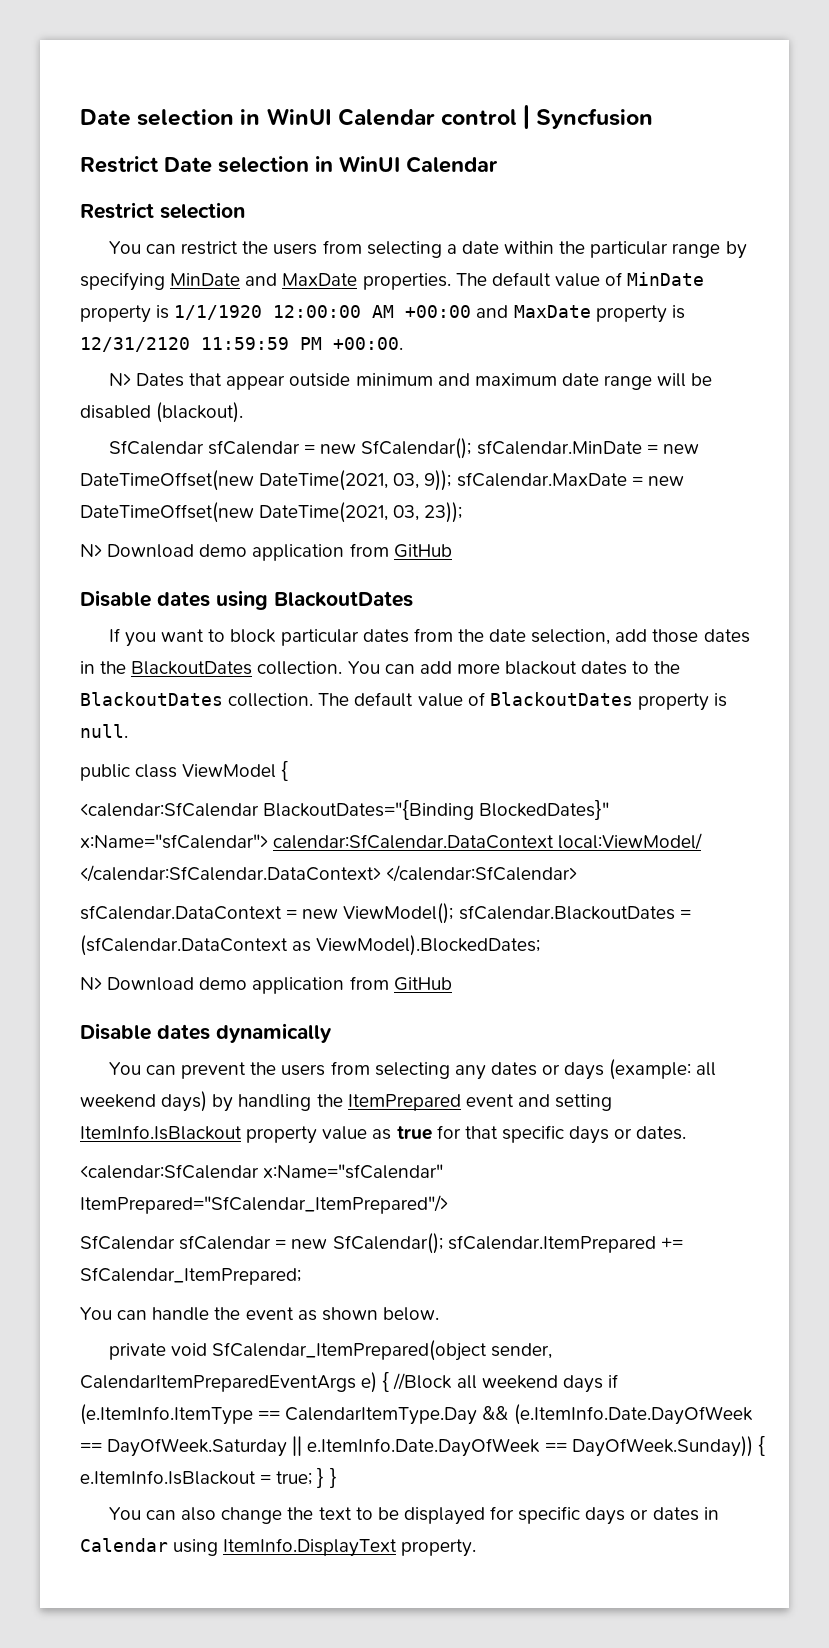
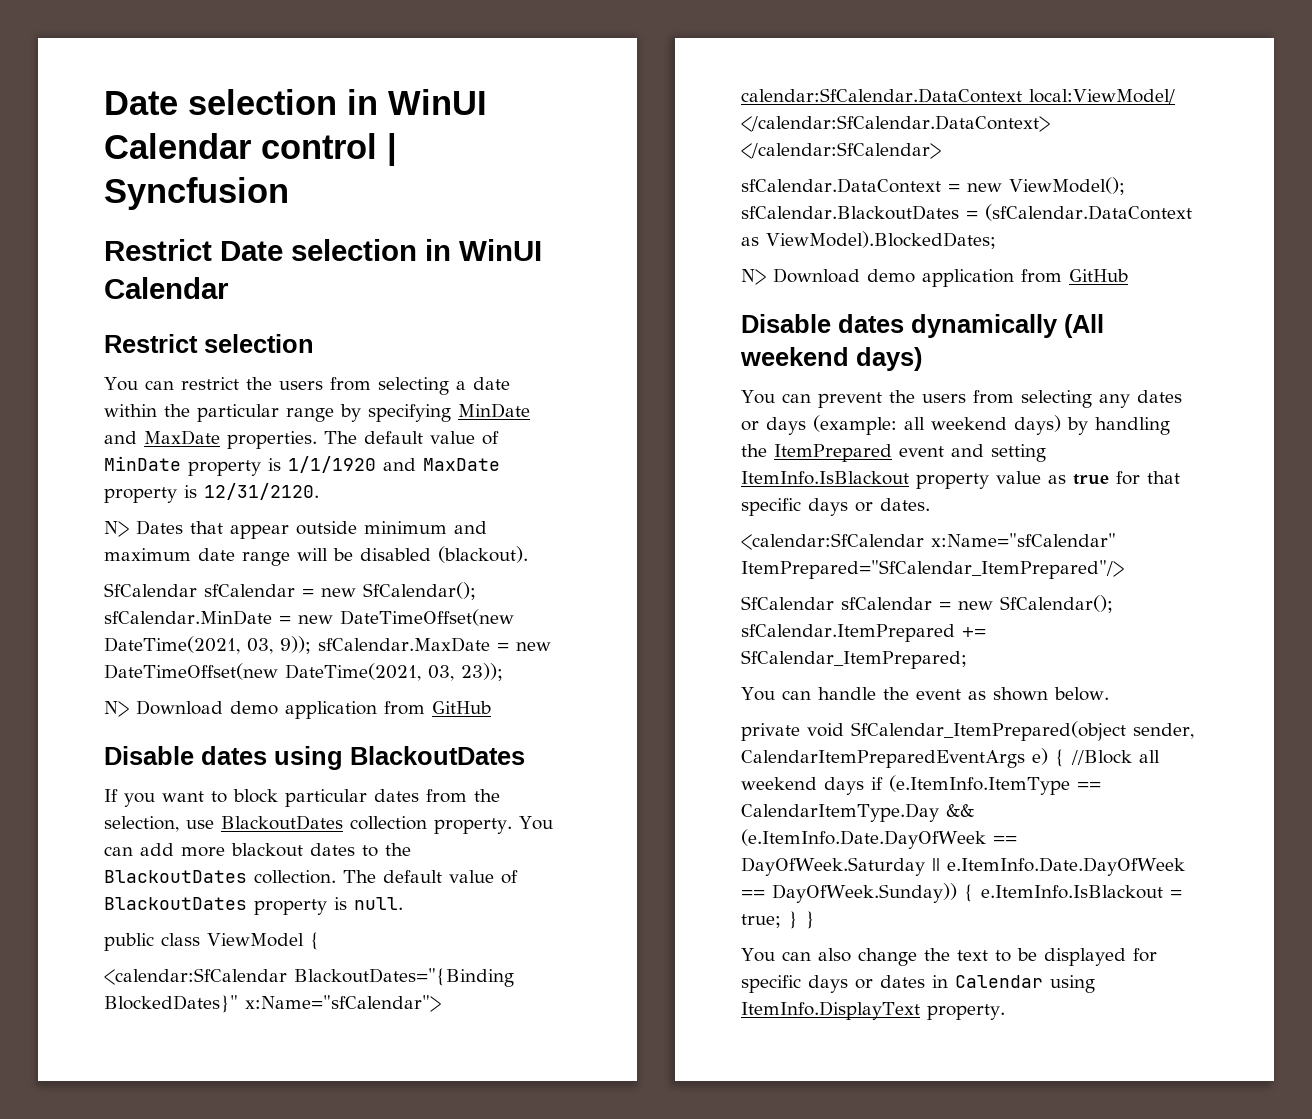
- The default value of MinDate property is 1/1/1920 12:00:00 AM +00:00 and MaxDate property is 12/31/2120 11:59:59 PM +00:00.
+ The default value of MinDate property is 1/1/1920 and MaxDate property is 12/31/2120.
- If you want to block particular dates from the date selection, add those dates in the BlackoutDates collection.
+ If you want to block particular dates from the selection, use BlackoutDates collection property.
- Disable dates dynamically
+ Disable dates dynamically (All weekend days)

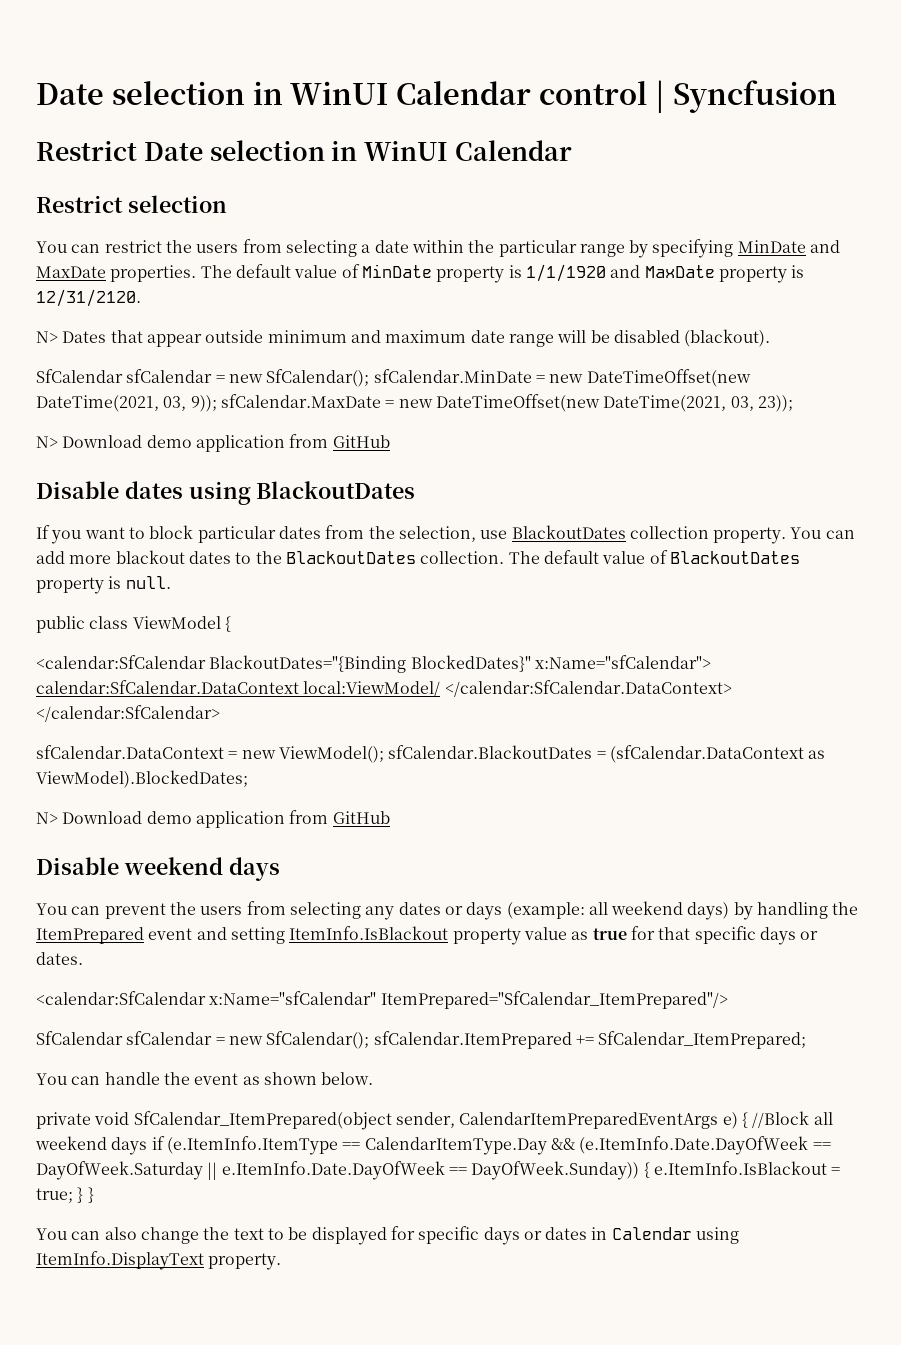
- Disable dates dynamically (All weekend days)
+ Disable weekend days

